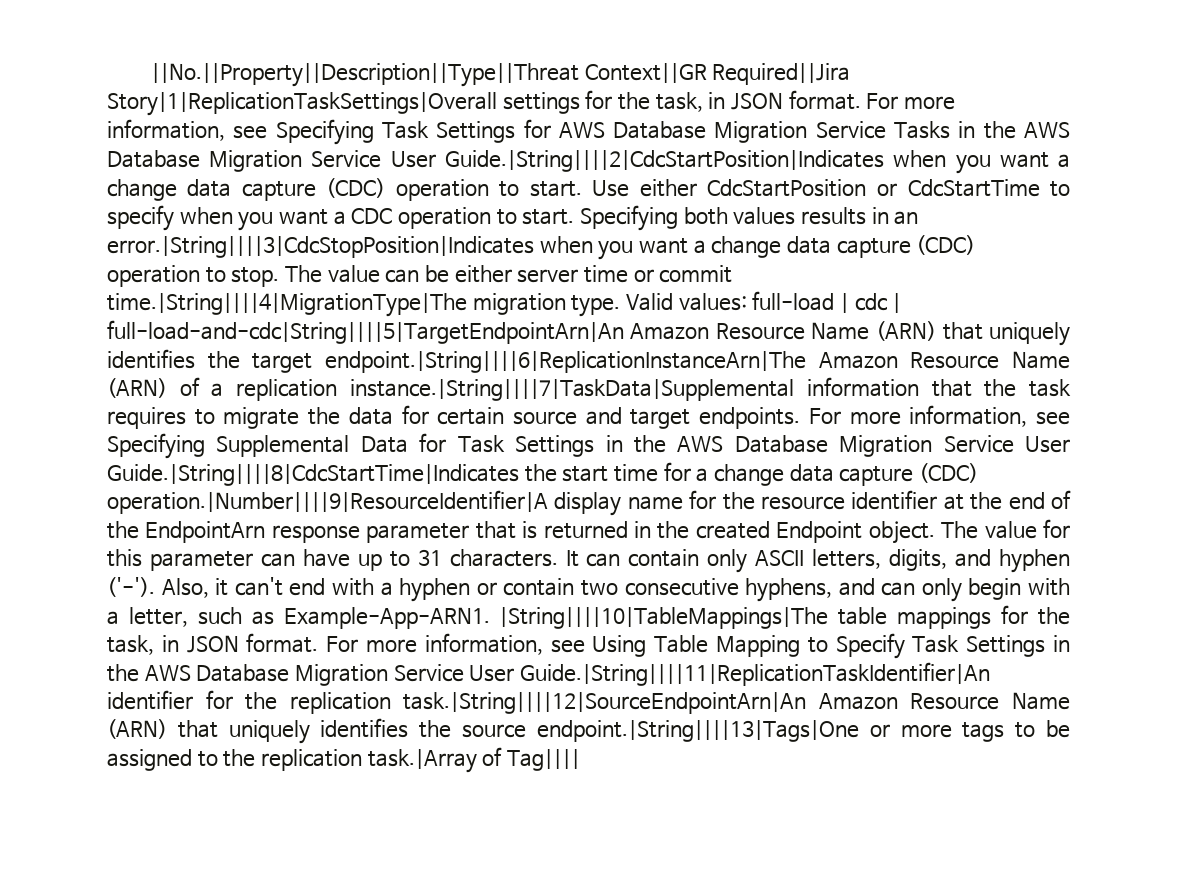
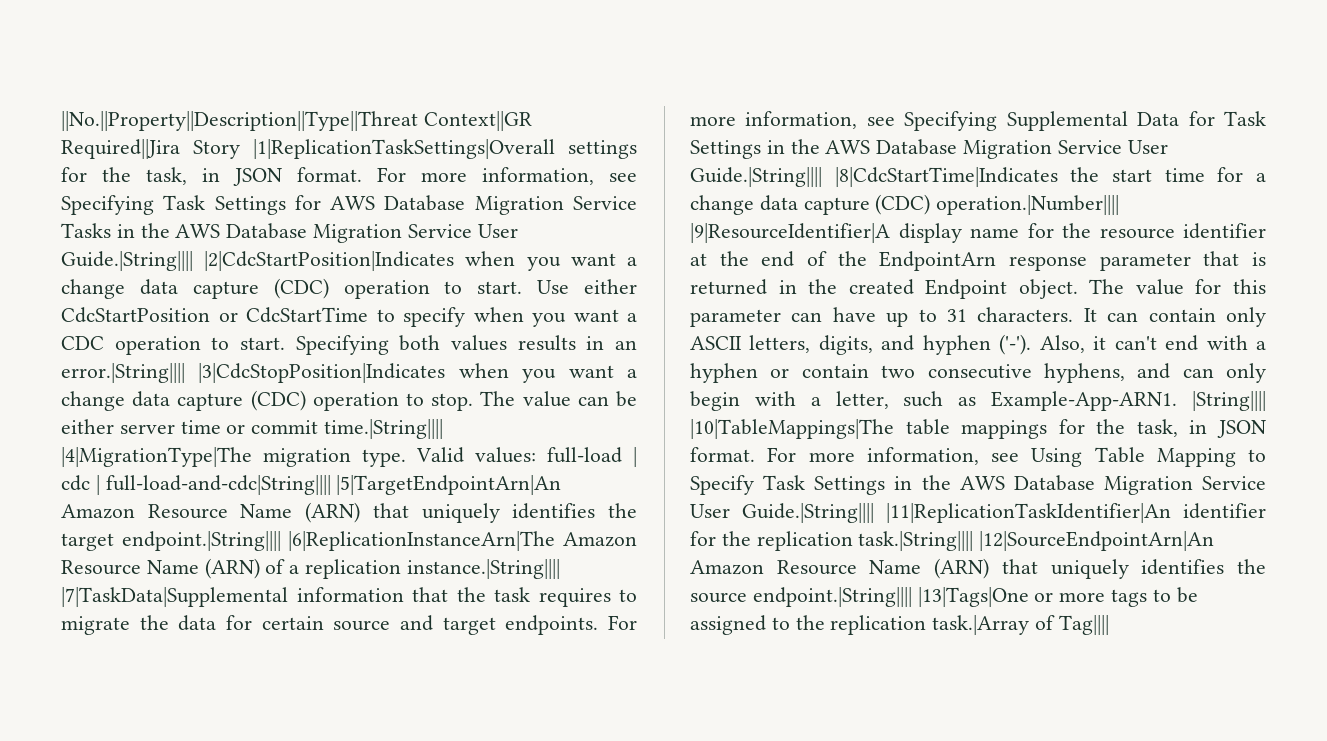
- ||No.||Property||Description||Type||Threat Context||GR Required||Jira Story|1|ReplicationTaskSettings|Overall settings for the task, in JSON format.
+ ||No.||Property||Description||Type||Threat Context||GR Required||Jira Story |1|ReplicationTaskSettings|Overall settings for the task, in JSON format.
- For more information, see Specifying Task Settings for AWS Database Migration Service Tasks in the AWS Database Migration Service User Guide.|String||||2|CdcStartPosition|Indicates when you want a change data capture (CDC) operation to start.
+ For more information, see Specifying Task Settings for AWS Database Migration Service Tasks in the AWS Database Migration Service User Guide.|String|||| |2|CdcStartPosition|Indicates when you want a change data capture (CDC) operation to start.
- Specifying both values results in an error.|String||||3|CdcStopPosition|Indicates when you want a change data capture (CDC) operation to stop.
+ Specifying both values results in an error.|String|||| |3|CdcStopPosition|Indicates when you want a change data capture (CDC) operation to stop.
- The value can be either server time or commit time.|String||||4|MigrationType|The migration type.
+ The value can be either server time or commit time.|String|||| |4|MigrationType|The migration type.
- Valid values: full-load | cdc | full-load-and-cdc|String||||5|TargetEndpointArn|An Amazon Resource Name (ARN) that uniquely identifies the target endpoint.|String||||6|ReplicationInstanceArn|The Amazon Resource Name (ARN) of a replication instance.|String||||7|TaskData|Supplemental information that the task requires to migrate the data for certain source and target endpoints.
+ Valid values: full-load | cdc | full-load-and-cdc|String|||| |5|TargetEndpointArn|An Amazon Resource Name (ARN) that uniquely identifies the target endpoint.|String|||| |6|ReplicationInstanceArn|The Amazon Resource Name (ARN) of a replication instance.|String|||| |7|TaskData|Supplemental information that the task requires to migrate the data for certain source and target endpoints.
- For more information, see Specifying Supplemental Data for Task Settings in the AWS Database Migration Service User Guide.|String||||8|CdcStartTime|Indicates the start time for a change data capture (CDC) operation.|Number||||9|ResourceIdentifier|A display name for the resource identifier at the end of the EndpointArn response parameter that is returned in the created Endpoint object.
+ For more information, see Specifying Supplemental Data for Task Settings in the AWS Database Migration Service User Guide.|String|||| |8|CdcStartTime|Indicates the start time for a change data capture (CDC) operation.|Number|||| |9|ResourceIdentifier|A display name for the resource identifier at the end of the EndpointArn response parameter that is returned in the created Endpoint object.
- |String||||10|TableMappings|The table mappings for the task, in JSON format.
+ |String|||| |10|TableMappings|The table mappings for the task, in JSON format.
- For more information, see Using Table Mapping to Specify Task Settings in the AWS Database Migration Service User Guide.|String||||11|ReplicationTaskIdentifier|An identifier for the replication task.|String||||12|SourceEndpointArn|An Amazon Resource Name (ARN) that uniquely identifies the source endpoint.|String||||13|Tags|One or more tags to be assigned to the replication task.|Array of Tag||||
+ For more information, see Using Table Mapping to Specify Task Settings in the AWS Database Migration Service User Guide.|String|||| |11|ReplicationTaskIdentifier|An identifier for the replication task.|String|||| |12|SourceEndpointArn|An Amazon Resource Name (ARN) that uniquely identifies the source endpoint.|String|||| |13|Tags|One or more tags to be assigned to the replication task.|Array of Tag||||

